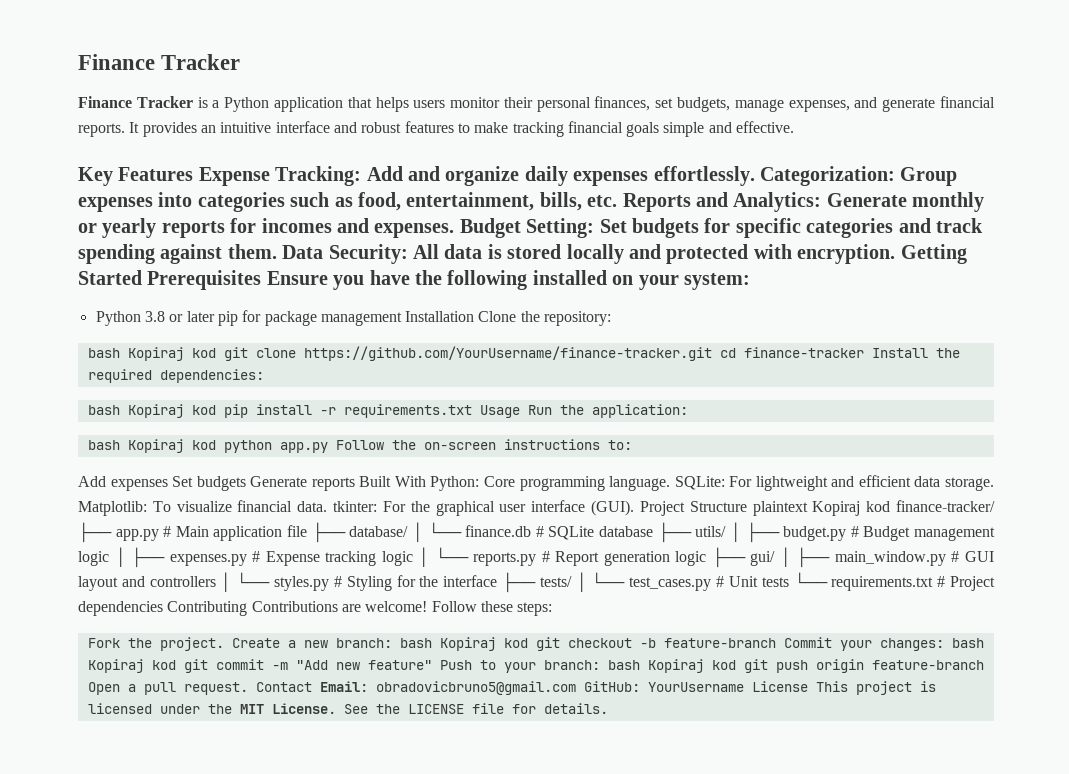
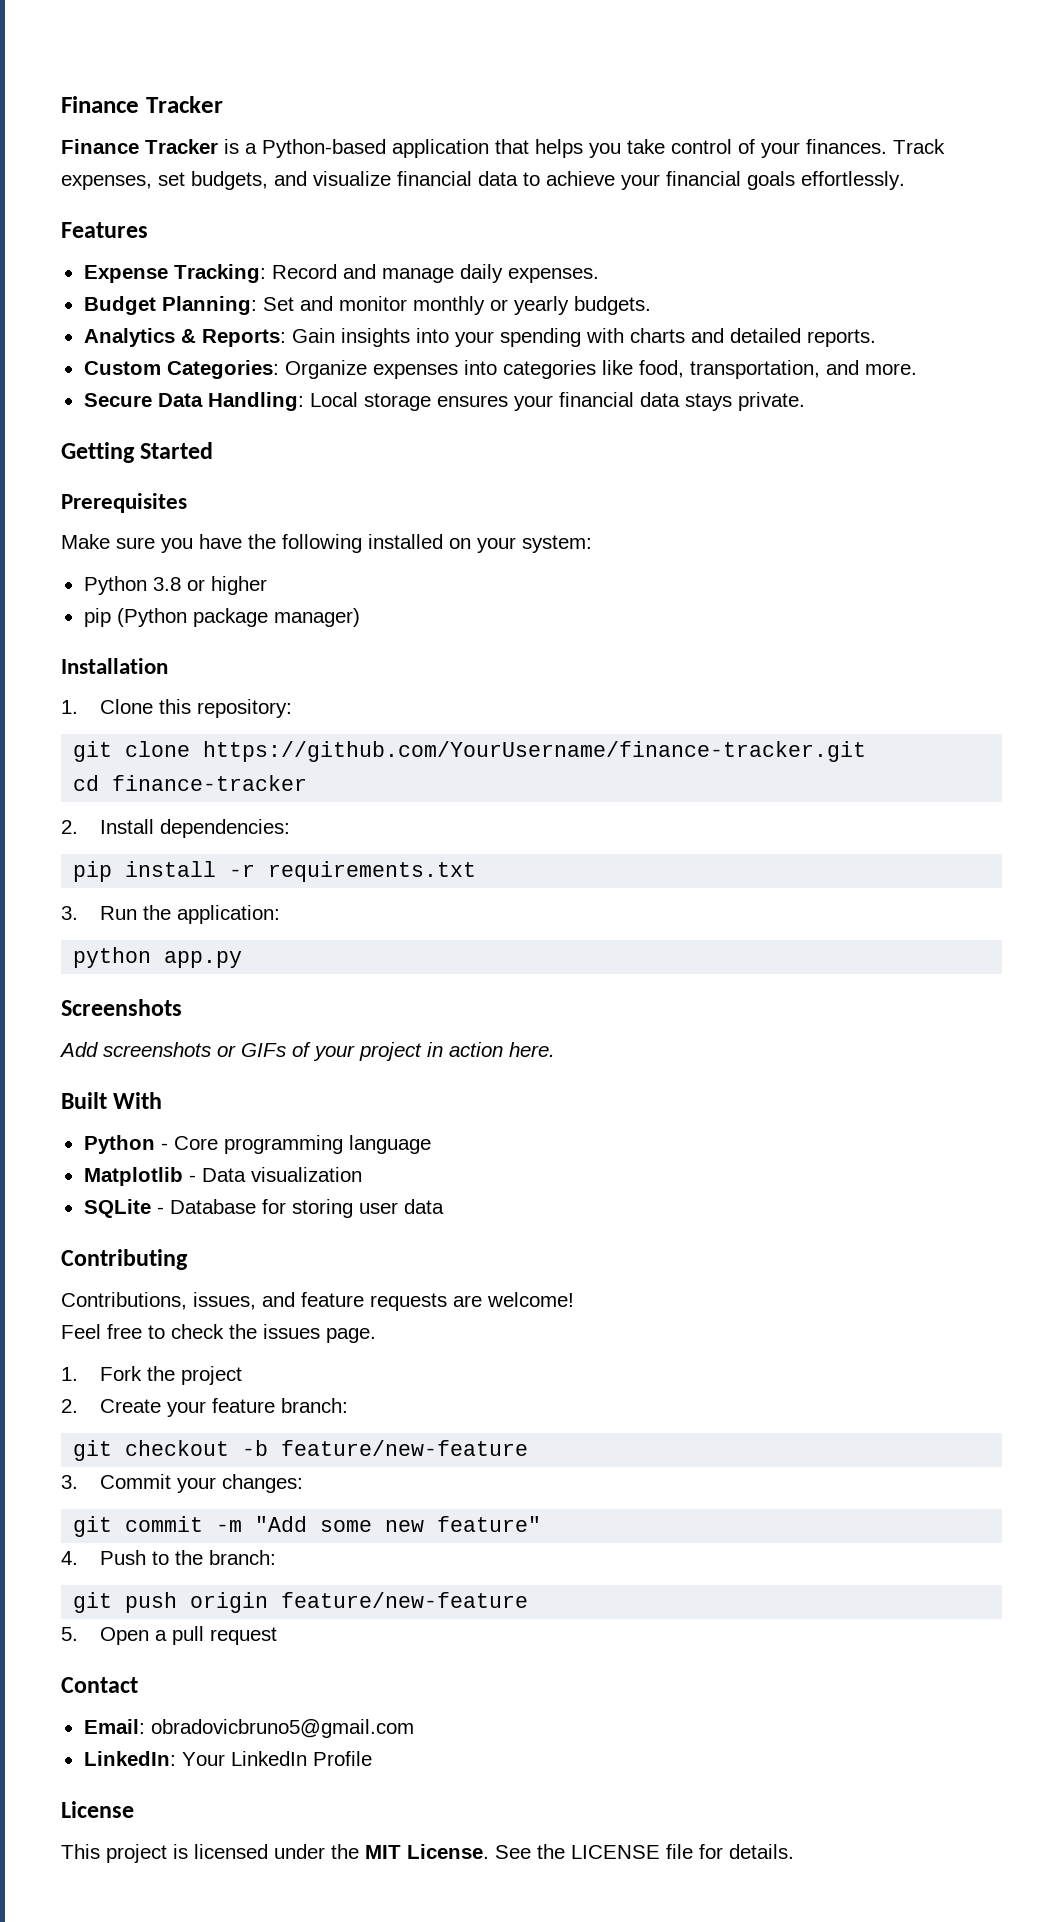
- Finance Tracker is a Python application that helps users monitor their personal finances, set budgets, manage expenses, and generate financial reports. It provides an intuitive interface and robust features to make tracking financial goals simple and effective.
- Key Features Expense Tracking: Add and organize daily expenses effortlessly. Categorization: Group expenses into categories such as food, entertainment, bills, etc. Reports and Analytics: Generate monthly or yearly reports for incomes and expenses. Budget Setting: Set budgets for specific categories and track spending against them. Data Security: All data is stored locally and protected with encryption. Getting Started Prerequisites Ensure you have the following installed on your system:
+ Finance Tracker is a Python-based application that helps you take control of your finances. Track expenses, set budgets, and visualize financial data to achieve your financial goals effortlessly.
+ Features
+ Expense Tracking: Record and manage daily expenses.
+ Budget Planning: Set and monitor monthly or yearly budgets.
+ Analytics & Reports: Gain insights into your spending with charts and detailed reports.
+ Custom Categories: Organize expenses into categories like food, transportation, and more.
+ Secure Data Handling: Local storage ensures your financial data stays private.
+ Getting Started
+ Prerequisites
+ Make sure you have the following installed on your system:
- Python 3.8 or later pip for package management Installation Clone the repository:
- bash Kopiraj kod git clone https://github.com/YourUsername/finance-tracker.git cd finance-tracker Install the required dependencies:
- bash Kopiraj kod pip install -r requirements.txt Usage Run the application:
+ Python 3.8 or higher
+ pip (Python package manager)
+ Installation
+ 1. Clone this repository:
+ git clone https://github.com/YourUsername/finance-tracker.git
+ cd finance-tracker
+ 2. Install dependencies:
+ pip install -r requirements.txt
+ 3. Run the application:
- bash Kopiraj kod python app.py Follow the on-screen instructions to:
- Add expenses Set budgets Generate reports Built With Python: Core programming language. SQLite: For lightweight and efficient data storage. Matplotlib: To visualize financial data. tkinter: For the graphical user interface (GUI). Project Structure plaintext Kopiraj kod finance-tracker/ ├── app.py # Main application file ├── database/ │ └── finance.db # SQLite database ├── utils/ │ ├── budget.py # Budget management logic │ ├── expenses.py # Expense tracking logic │ └── reports.py # Report generation logic ├── gui/ │ ├── main_window.py # GUI layout and controllers │ └── styles.py # Styling for the interface ├── tests/ │ └── test_cases.py # Unit tests └── requirements.txt # Project dependencies Contributing Contributions are welcome! Follow these steps:
- Fork the project. Create a new branch: bash Kopiraj kod git checkout -b feature-branch Commit your changes: bash Kopiraj kod git commit -m "Add new feature" Push to your branch: bash Kopiraj kod git push origin feature-branch Open a pull request. Contact Email: obradovicbruno5@gmail.com GitHub: YourUsername License This project is licensed under the MIT License.
+ python app.py
+ Screenshots
+ Add screenshots or GIFs of your project in action here.
+ Built With
+ Python - Core programming language
+ Matplotlib - Data visualization
+ SQLite - Database for storing user data
+ Contributing
+ Contributions, issues, and feature requests are welcome!
+ Feel free to check the issues page.
+ 1. Fork the project
+ 2. Create your feature branch:
+ git checkout -b feature/new-feature
+ 3. Commit your changes:
+ git commit -m "Add some new feature"
+ 4. Push to the branch:
+ git push origin feature/new-feature
+ 5. Open a pull request
+ Contact
+ Email: obradovicbruno5@gmail.com
+ LinkedIn: Your LinkedIn Profile
+ License
+ This project is licensed under the MIT License.

